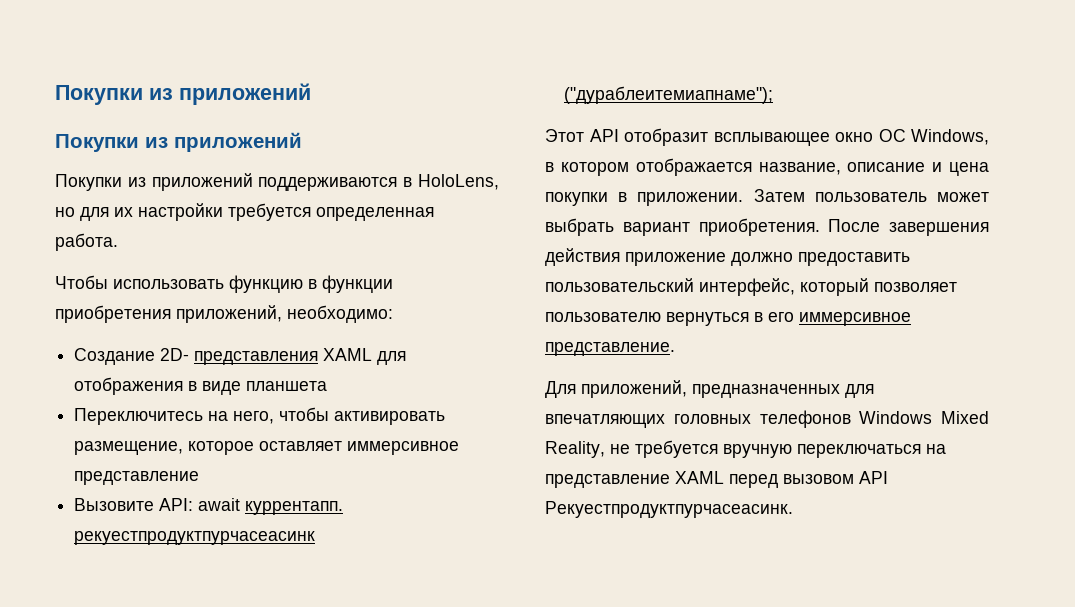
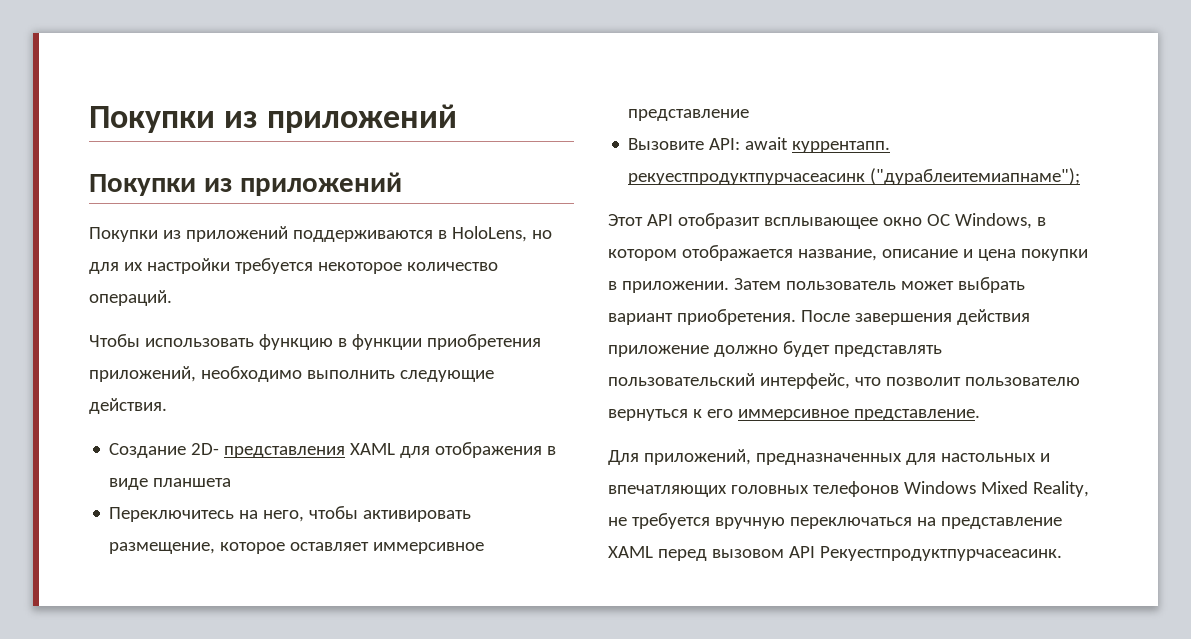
- Покупки из приложений поддерживаются в HoloLens, но для их настройки требуется определенная работа.
+ Покупки из приложений поддерживаются в HoloLens, но для их настройки требуется некоторое количество операций.
- Чтобы использовать функцию в функции приобретения приложений, необходимо:
+ Чтобы использовать функцию в функции приобретения приложений, необходимо выполнить следующие действия.
- После завершения действия приложение должно предоставить пользовательский интерфейс, который позволяет пользователю вернуться в его иммерсивное представление.
+ После завершения действия приложение должно будет представлять пользовательский интерфейс, что позволит пользователю вернуться к его иммерсивное представление.
- Для приложений, предназначенных для впечатляющих головных телефонов Windows Mixed Reality, не требуется вручную переключаться на представление XAML перед вызовом API Рекуестпродуктпурчасеасинк.
+ Для приложений, предназначенных для настольных и впечатляющих головных телефонов Windows Mixed Reality, не требуется вручную переключаться на представление XAML перед вызовом API Рекуестпродуктпурчасеасинк.

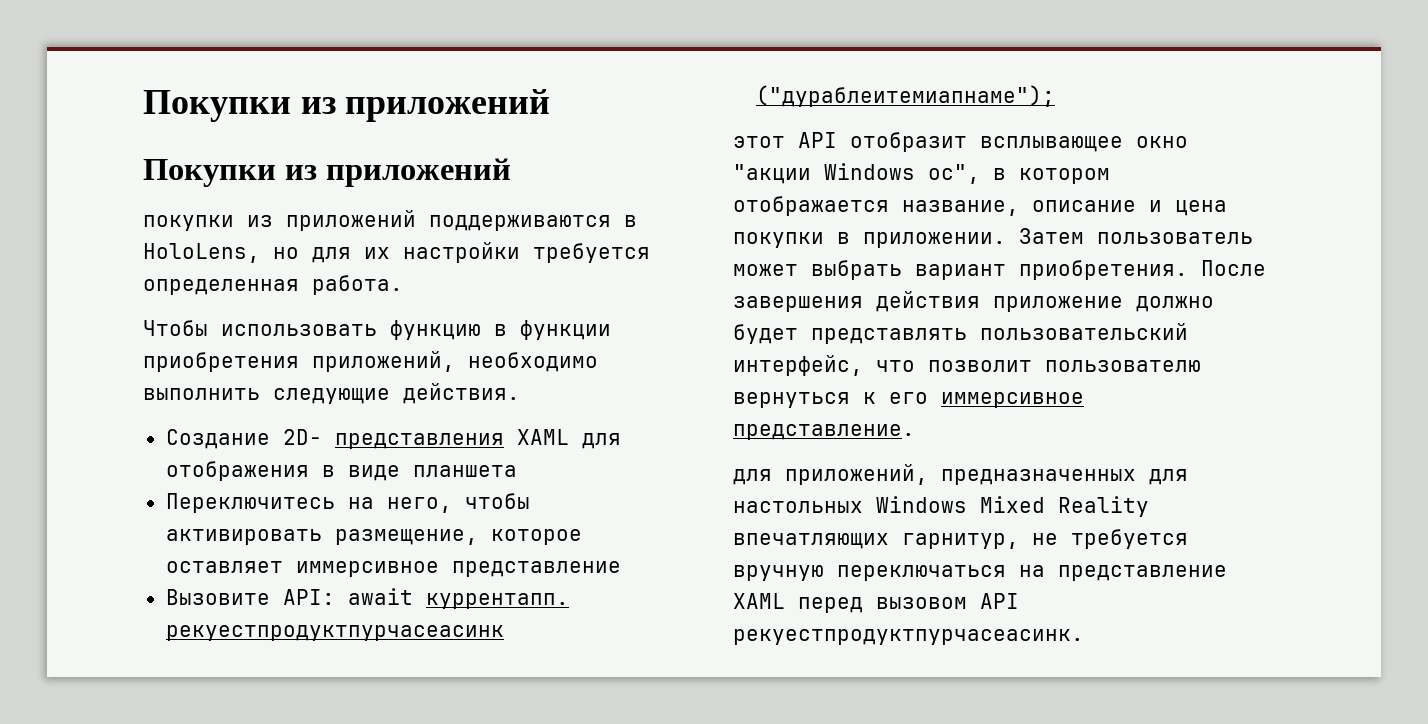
- Покупки из приложений поддерживаются в HoloLens, но для их настройки требуется некоторое количество операций.
+ покупки из приложений поддерживаются в HoloLens, но для их настройки требуется определенная работа.
- Этот API отобразит всплывающее окно ОС Windows, в котором отображается название, описание и цена покупки в приложении.
+ этот API отобразит всплывающее окно "акции Windows ос", в котором отображается название, описание и цена покупки в приложении.
- Для приложений, предназначенных для настольных и впечатляющих головных телефонов Windows Mixed Reality, не требуется вручную переключаться на представление XAML перед вызовом API Рекуестпродуктпурчасеасинк.
+ для приложений, предназначенных для настольных Windows Mixed Reality впечатляющих гарнитур, не требуется вручную переключаться на представление XAML перед вызовом API рекуестпродуктпурчасеасинк.

